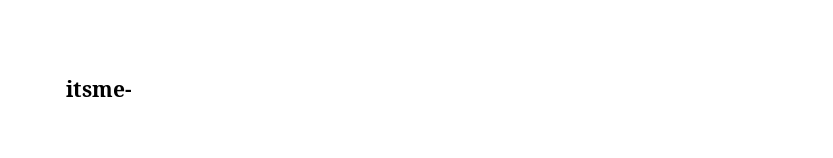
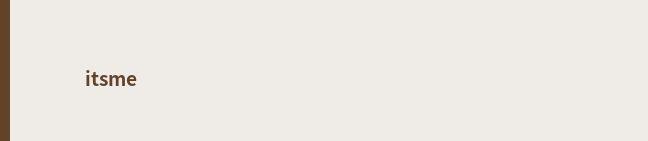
- itsme-
+ itsme

